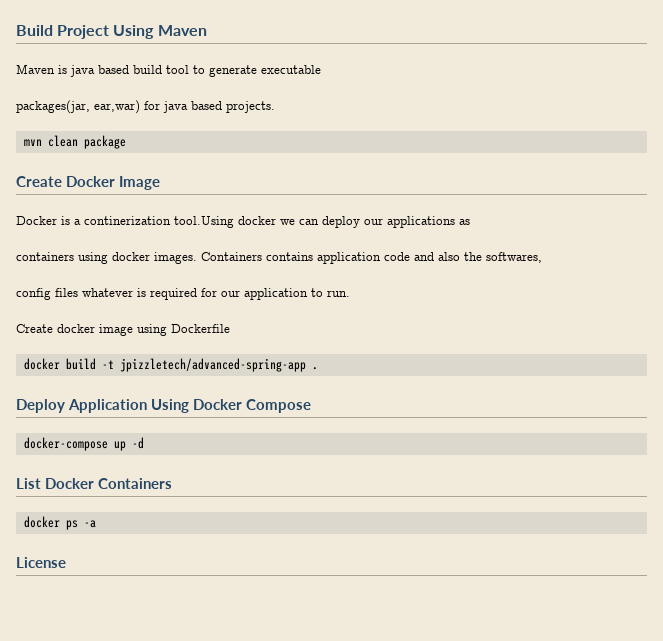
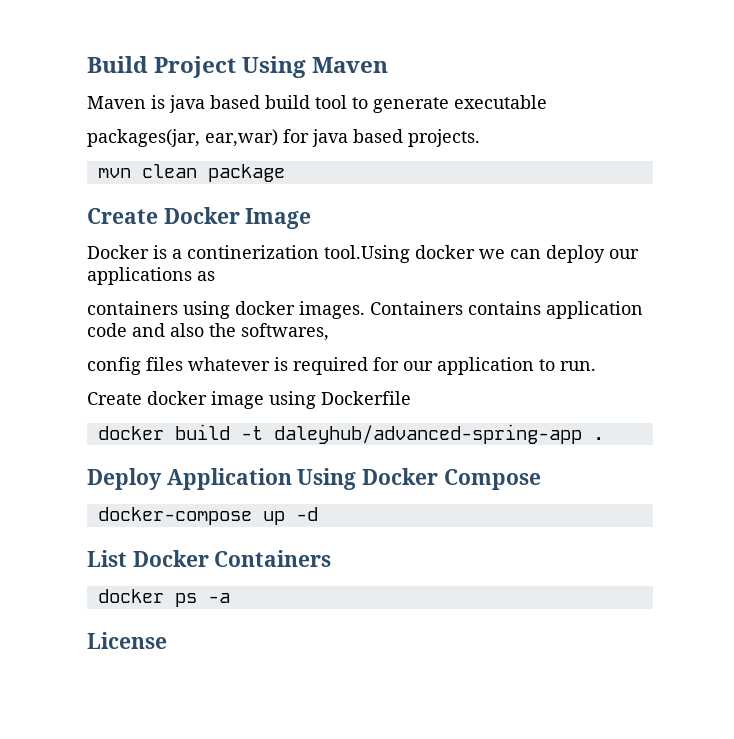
- docker build -t jpizzletech/advanced-spring-app .
+ docker build -t daleyhub/advanced-spring-app .

